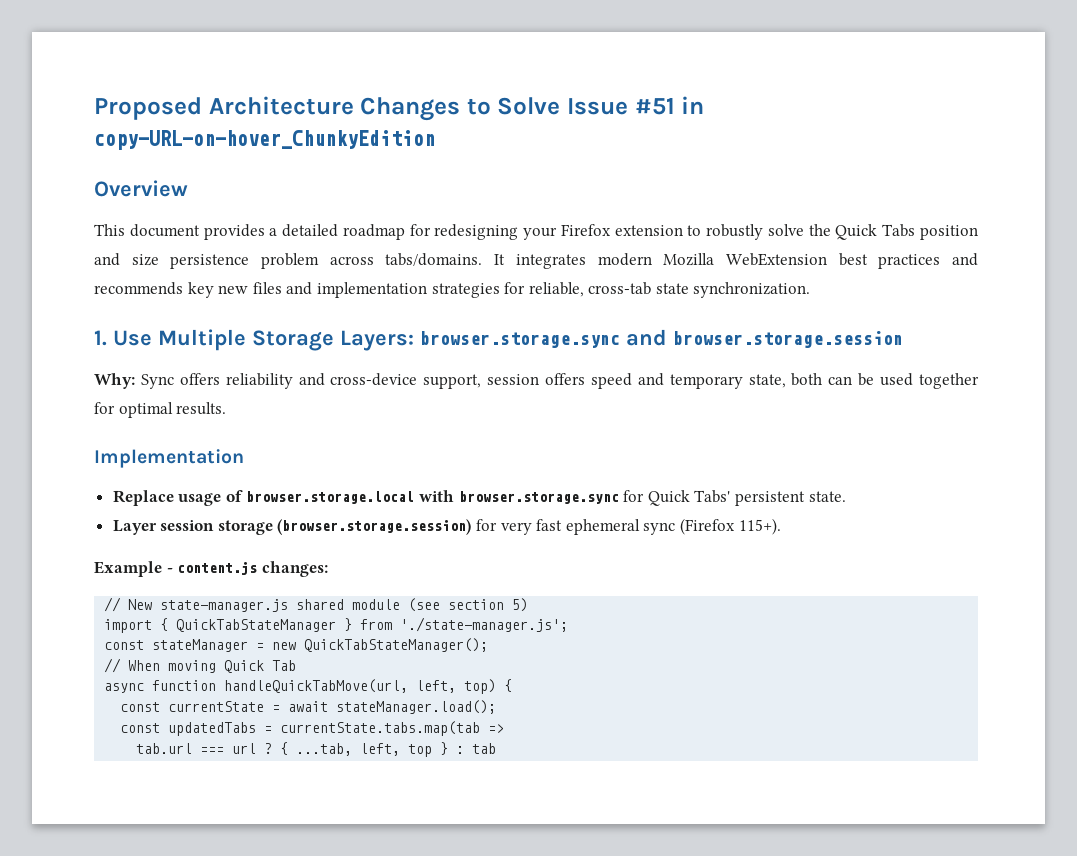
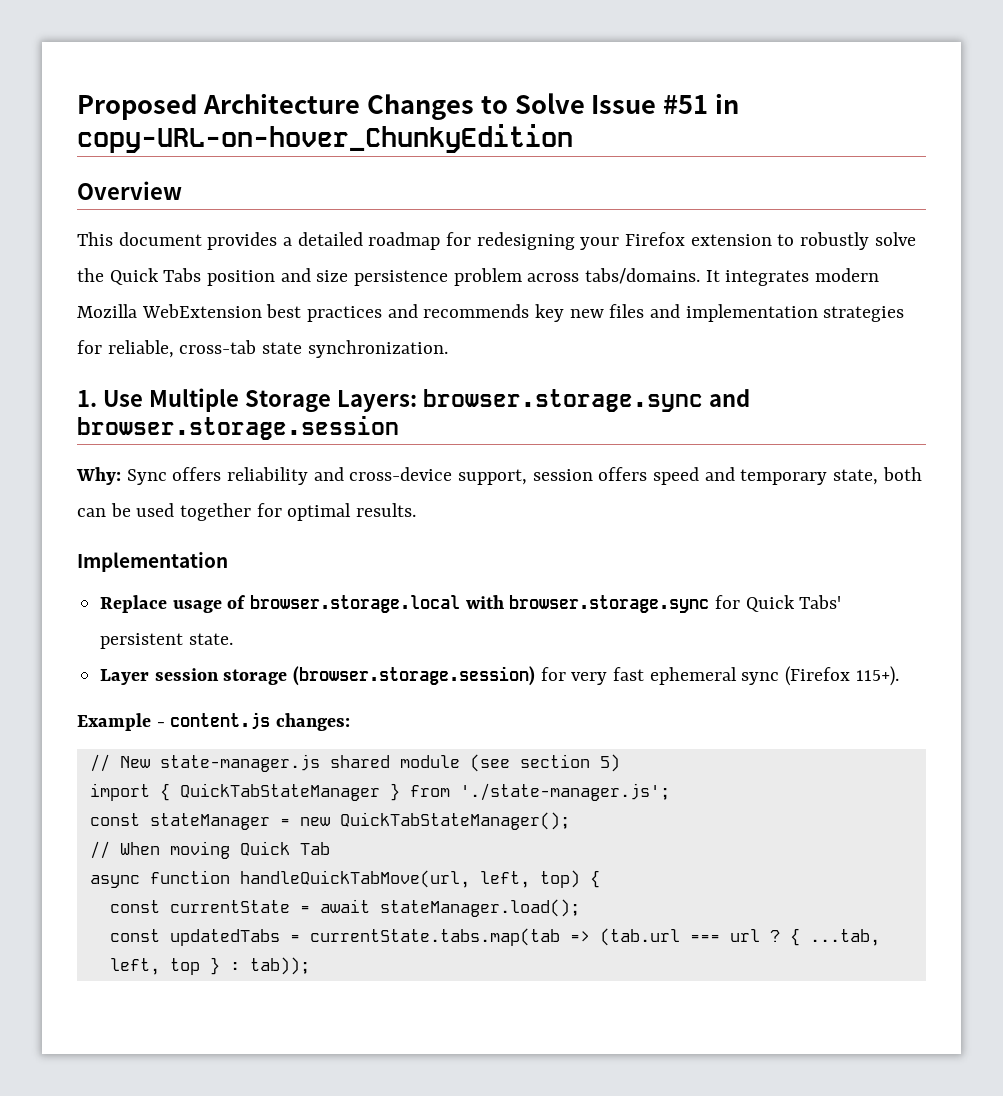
- const updatedTabs = currentState.tabs.map(tab =>
- tab.url === url ?
+ const updatedTabs = currentState.tabs.map(tab => (tab.url === url ?
- { ...tab, left, top } : tab
+ { ...tab, left, top } : tab));

